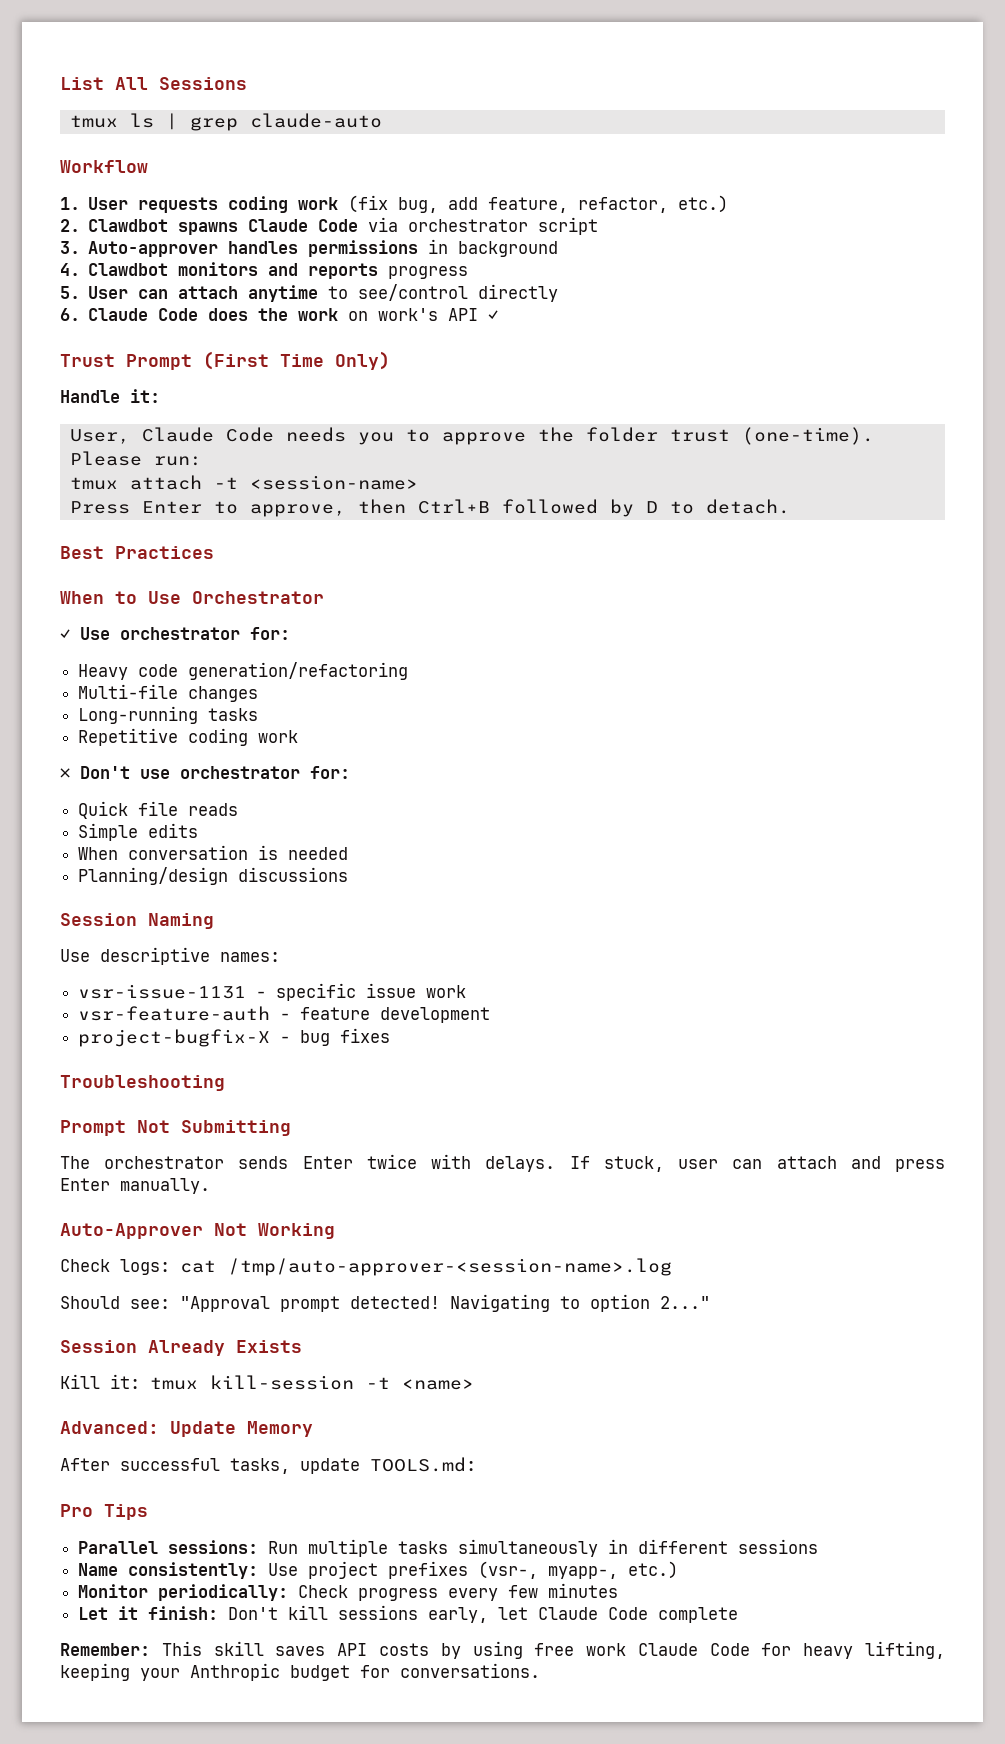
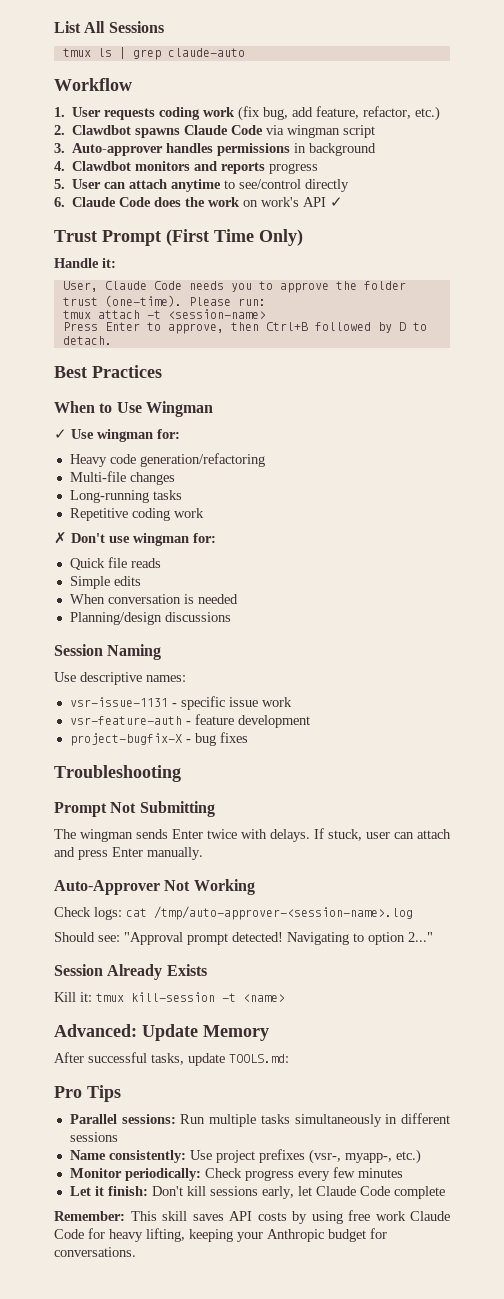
- 2. Clawdbot spawns Claude Code via orchestrator script
+ 2. Clawdbot spawns Claude Code via wingman script
- When to Use Orchestrator
+ When to Use Wingman
- ✓ Use orchestrator for:
+ ✓ Use wingman for:
- ✗ Don't use orchestrator for:
+ ✗ Don't use wingman for:
- The orchestrator sends Enter twice with delays.
+ The wingman sends Enter twice with delays.

